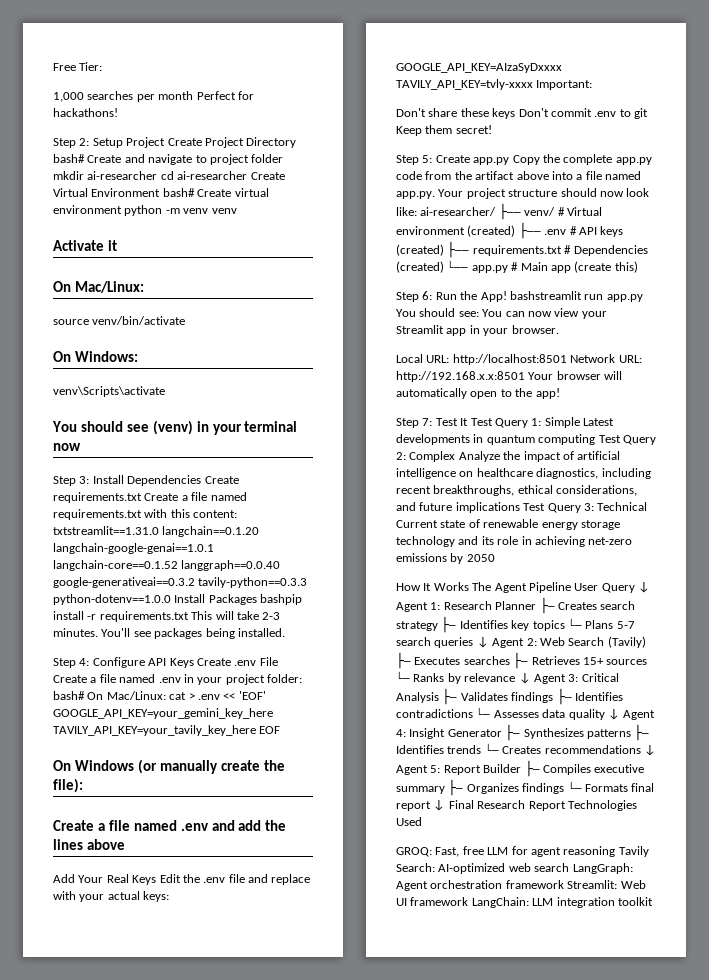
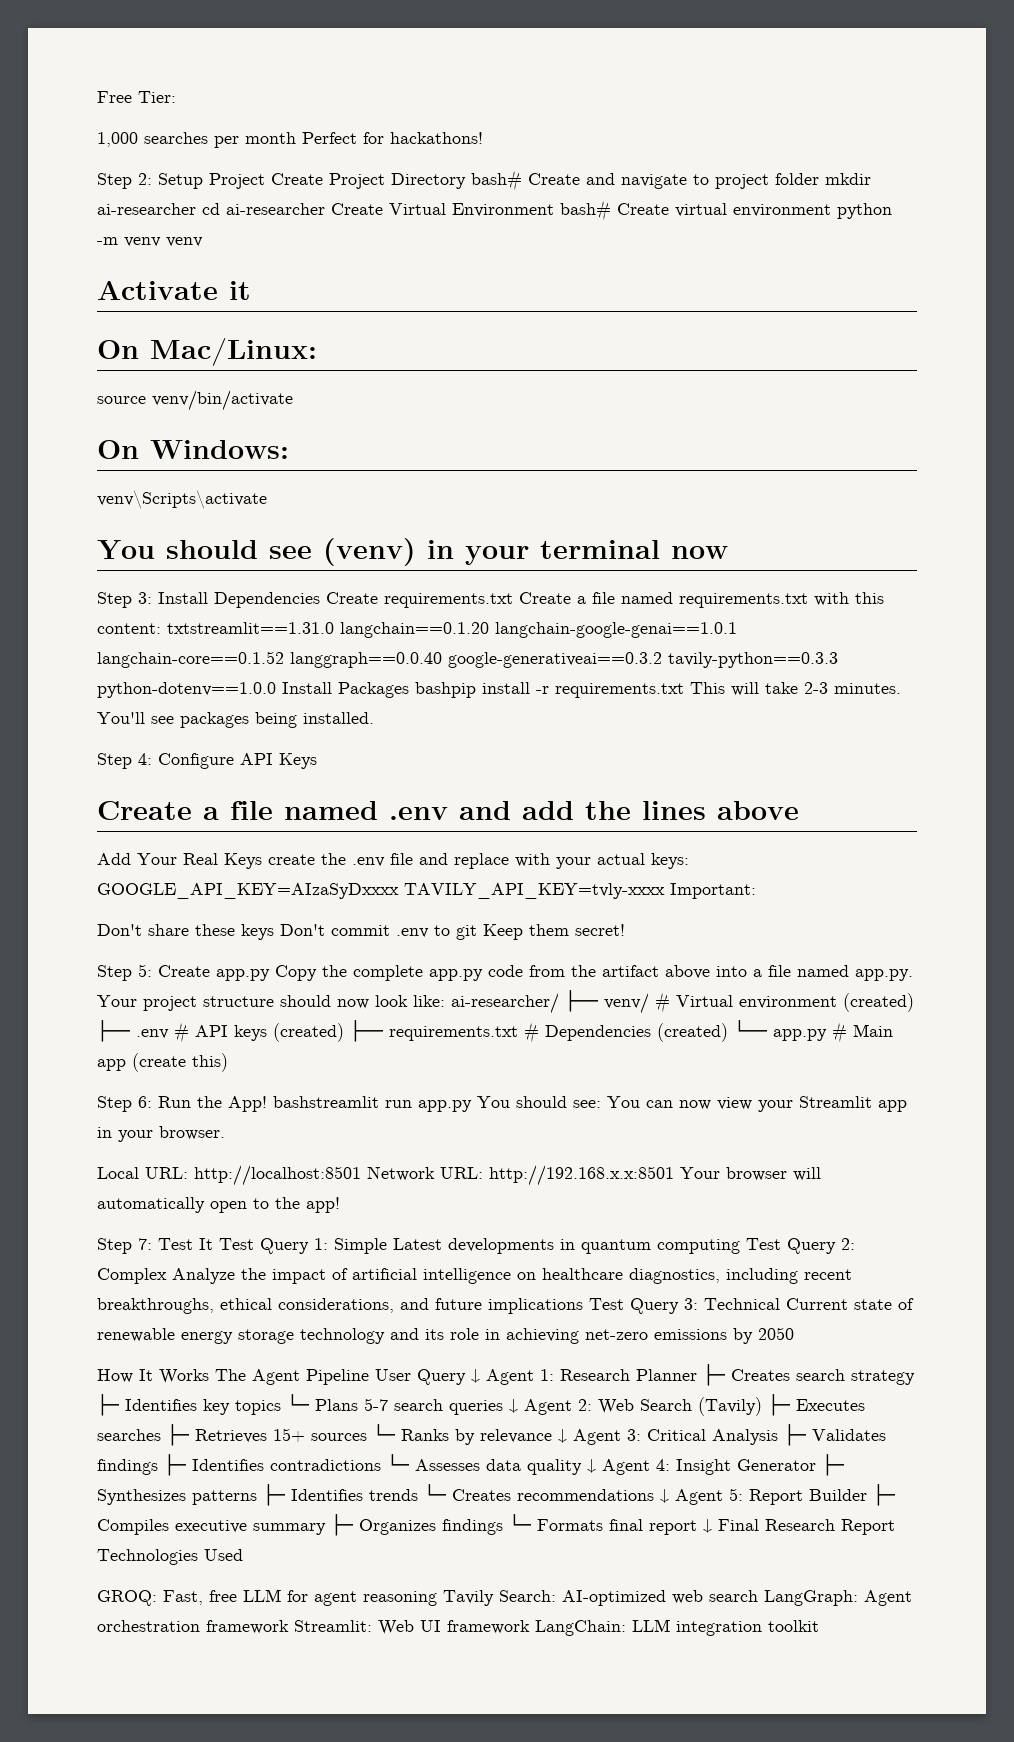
- Step 4: Configure API Keys Create .env File Create a file named .env in your project folder: bash# On Mac/Linux: cat > .env << 'EOF' GOOGLE_API_KEY=your_gemini_key_here TAVILY_API_KEY=your_tavily_key_here EOF
- On Windows (or manually create the file):
+ Step 4: Configure API Keys
- Add Your Real Keys Edit the .env file and replace with your actual keys: GOOGLE_API_KEY=AIzaSyDxxxx TAVILY_API_KEY=tvly-xxxx Important:
+ Add Your Real Keys create the .env file and replace with your actual keys: GOOGLE_API_KEY=AIzaSyDxxxx TAVILY_API_KEY=tvly-xxxx Important:

